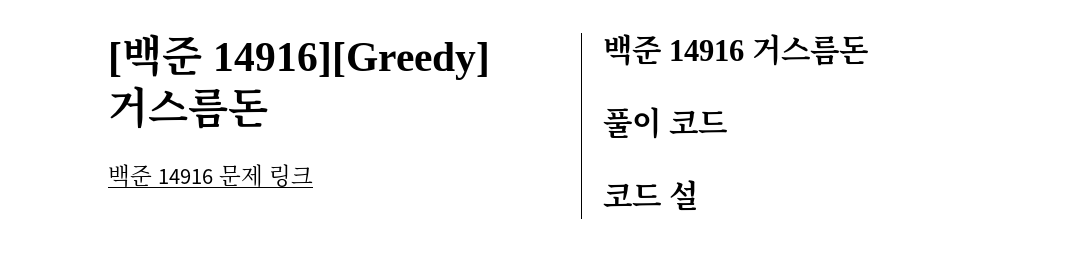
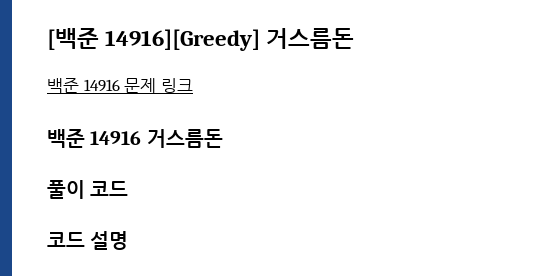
- 코드 설
+ 코드 설명

